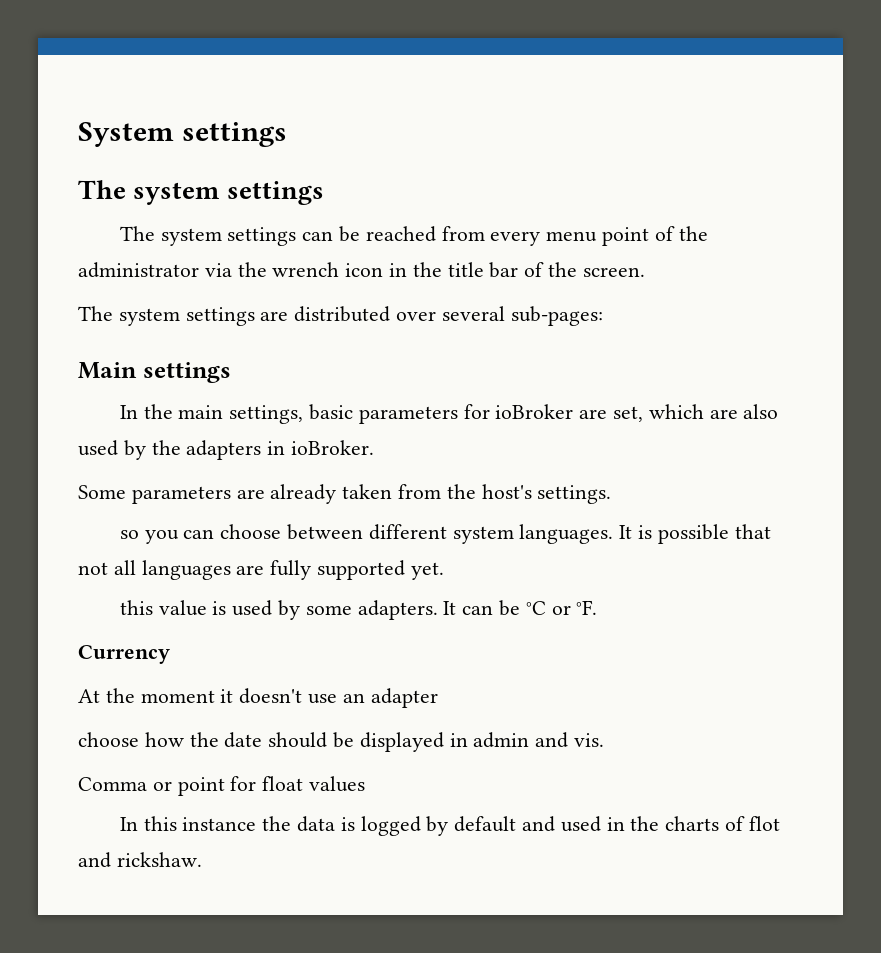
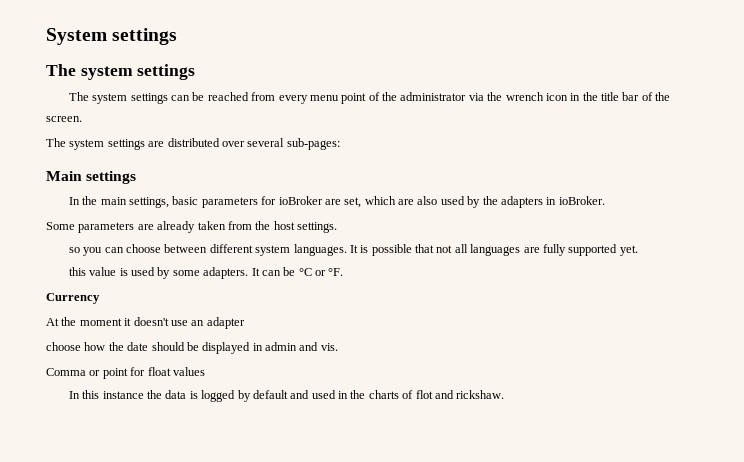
- Some parameters are already taken from the host's settings.
+ Some parameters are already taken from the host settings.

